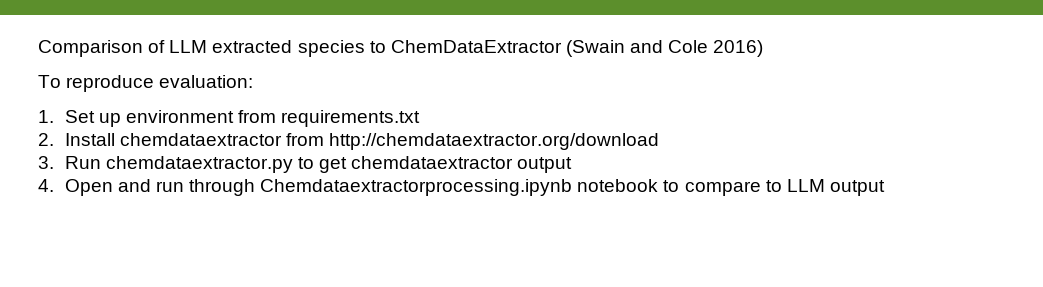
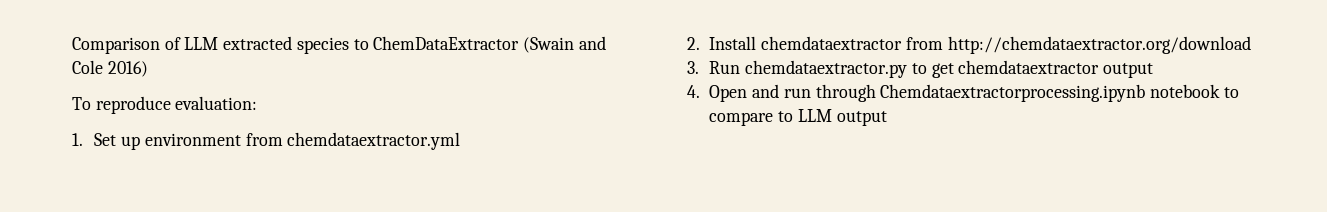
- 1. Set up environment from requirements.txt
+ 1. Set up environment from chemdataextractor.yml

